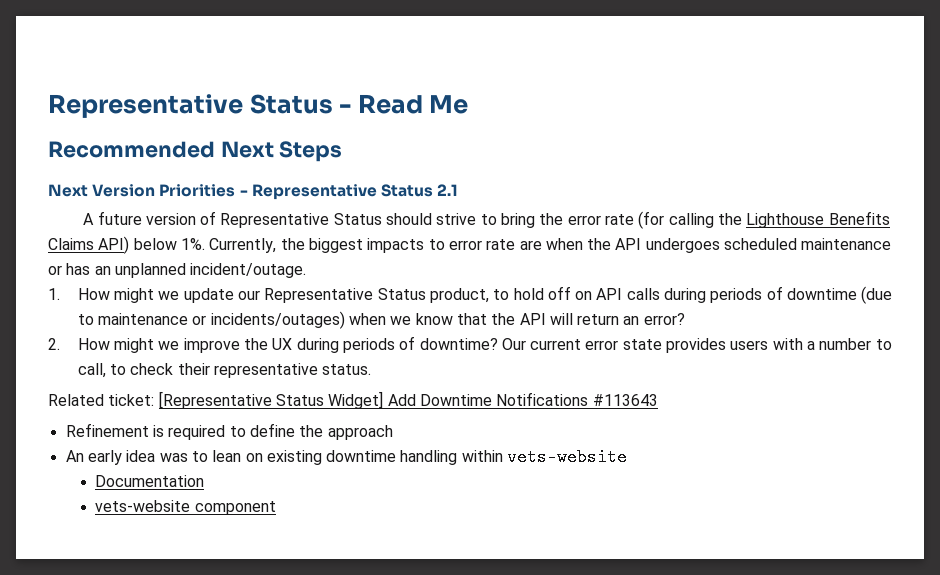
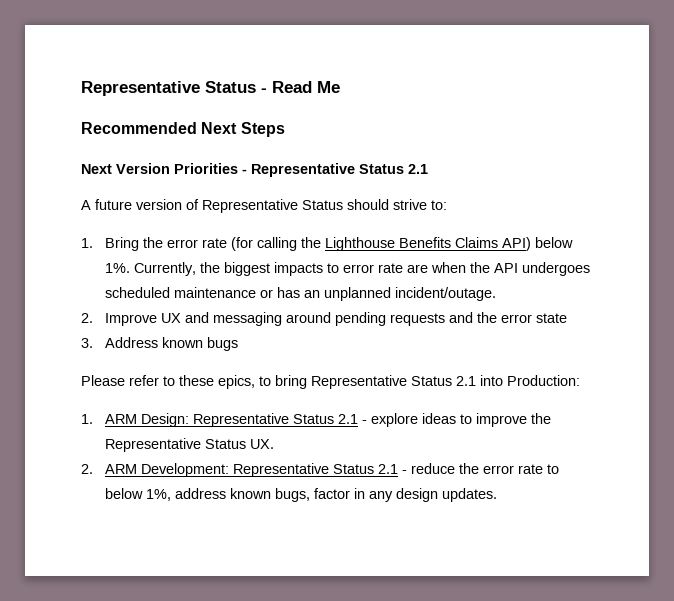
- A future version of Representative Status should strive to bring the error rate (for calling the Lighthouse Benefits Claims API) below 1%.
+ A future version of Representative Status should strive to:
+ 1. Bring the error rate (for calling the Lighthouse Benefits Claims API) below 1%.
- 1. How might we update our Representative Status product, to hold off on API calls during periods of downtime (due to maintenance or incidents/outages) when we know that the API will return an error?
- 2. How might we improve the UX during periods of downtime? Our current error state provides users with a number to call, to check their representative status.
- Related ticket: [Representative Status Widget] Add Downtime Notifications #113643
- Refinement is required to define the approach
- An early idea was to lean on existing downtime handling within vets-website
- Documentation
- vets-website component
+ 2. Improve UX and messaging around pending requests and the error state
+ 3. Address known bugs
+ Please refer to these epics, to bring Representative Status 2.1 into Production:
+ 1. ARM Design: Representative Status 2.1 - explore ideas to improve the Representative Status UX.
+ 2. ARM Development: Representative Status 2.1 - reduce the error rate to below 1%, address known bugs, factor in any design updates.

